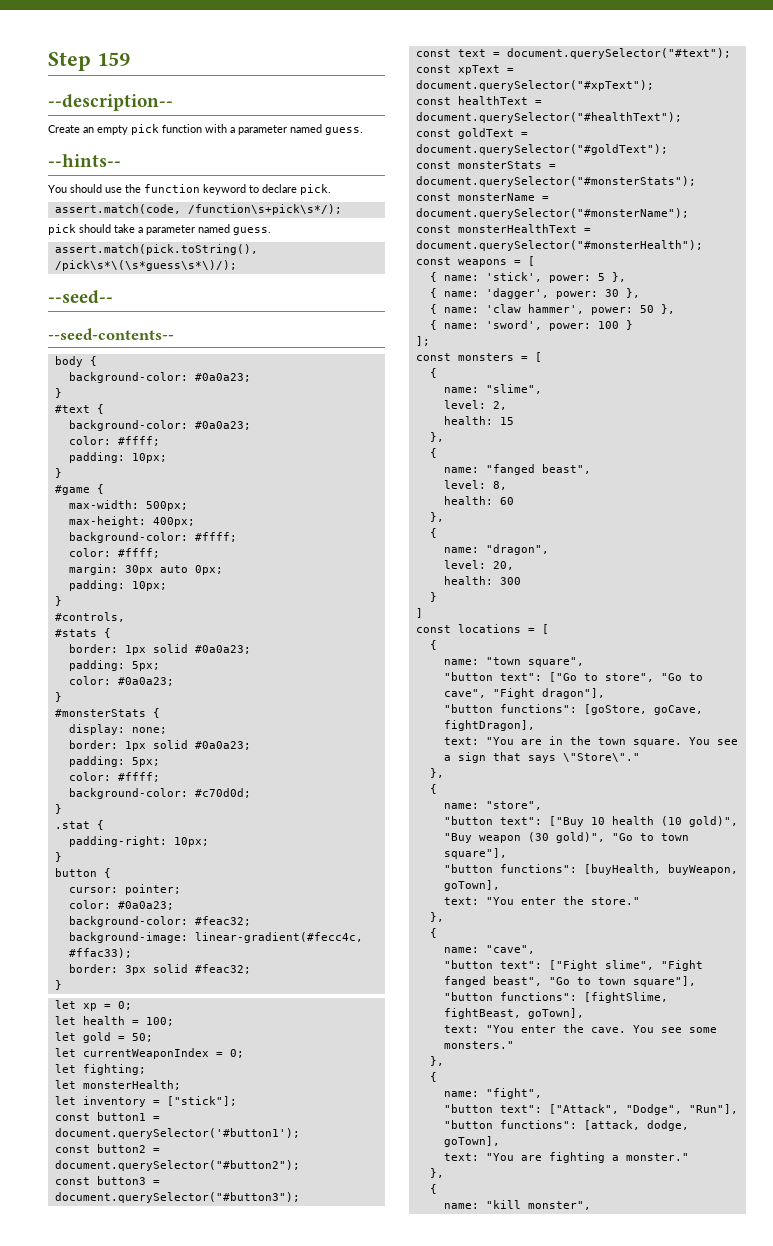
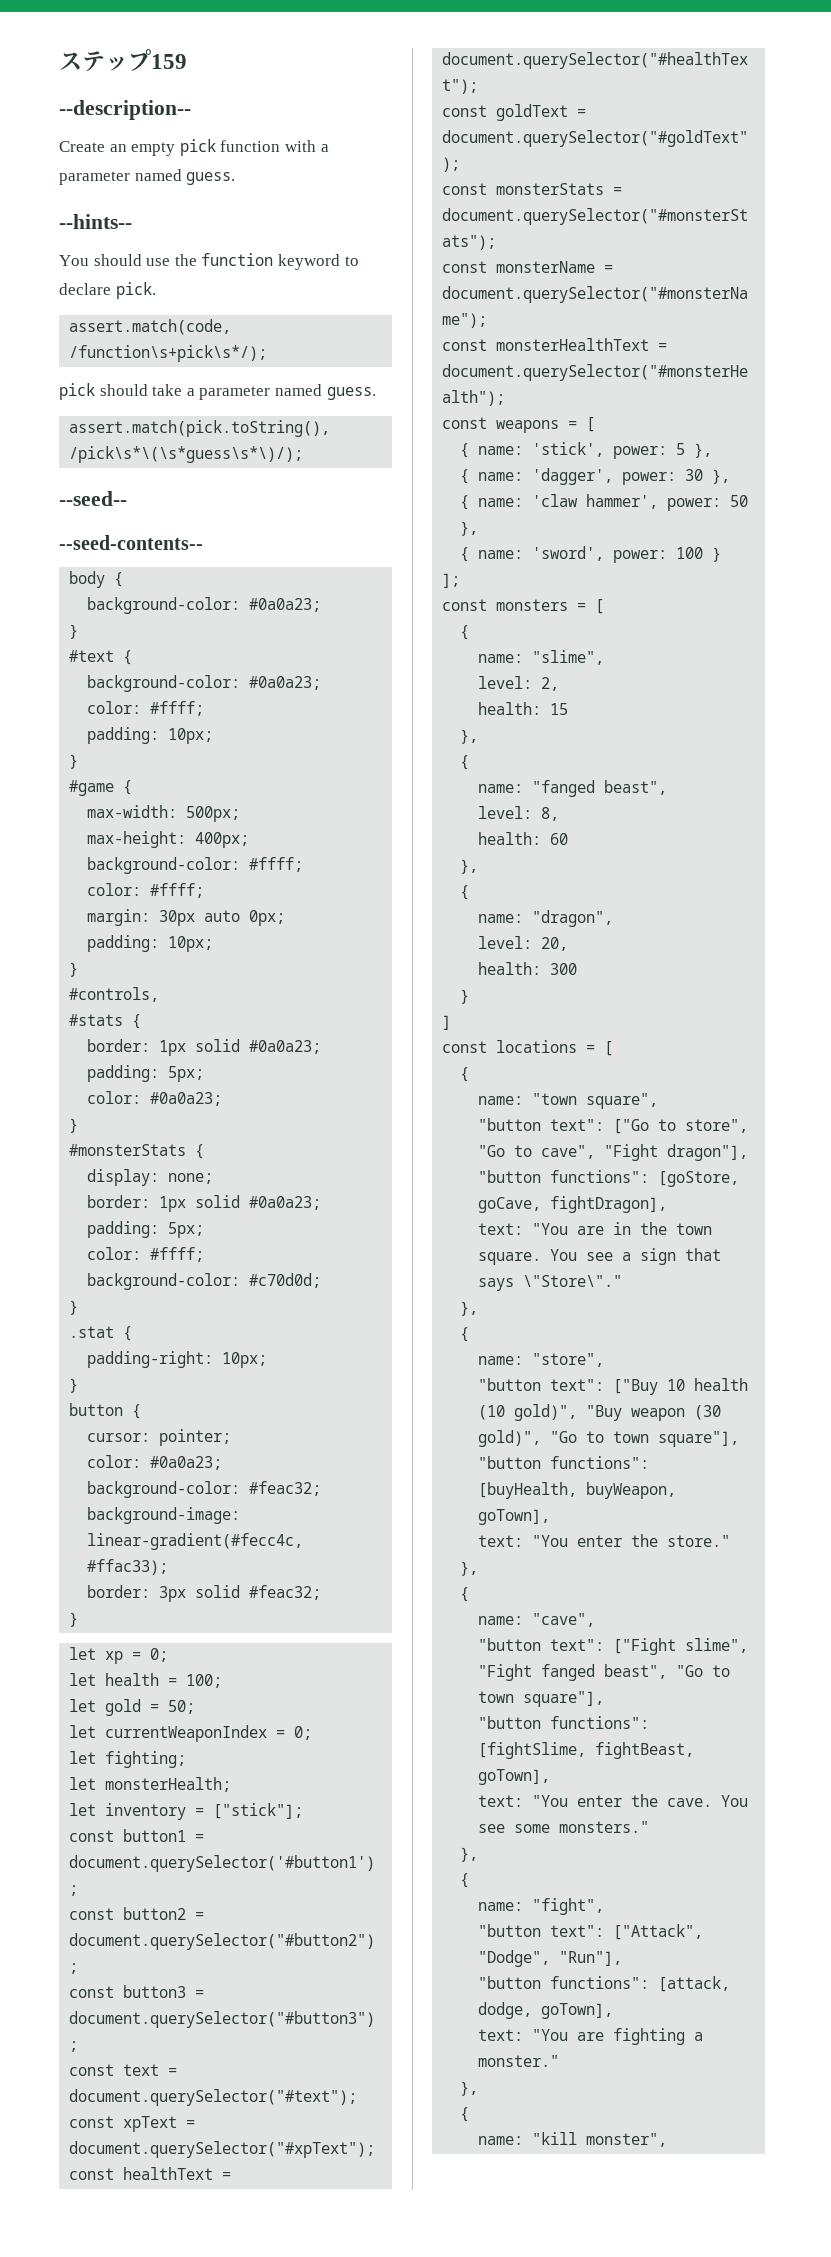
- Step 159
+ ステップ159

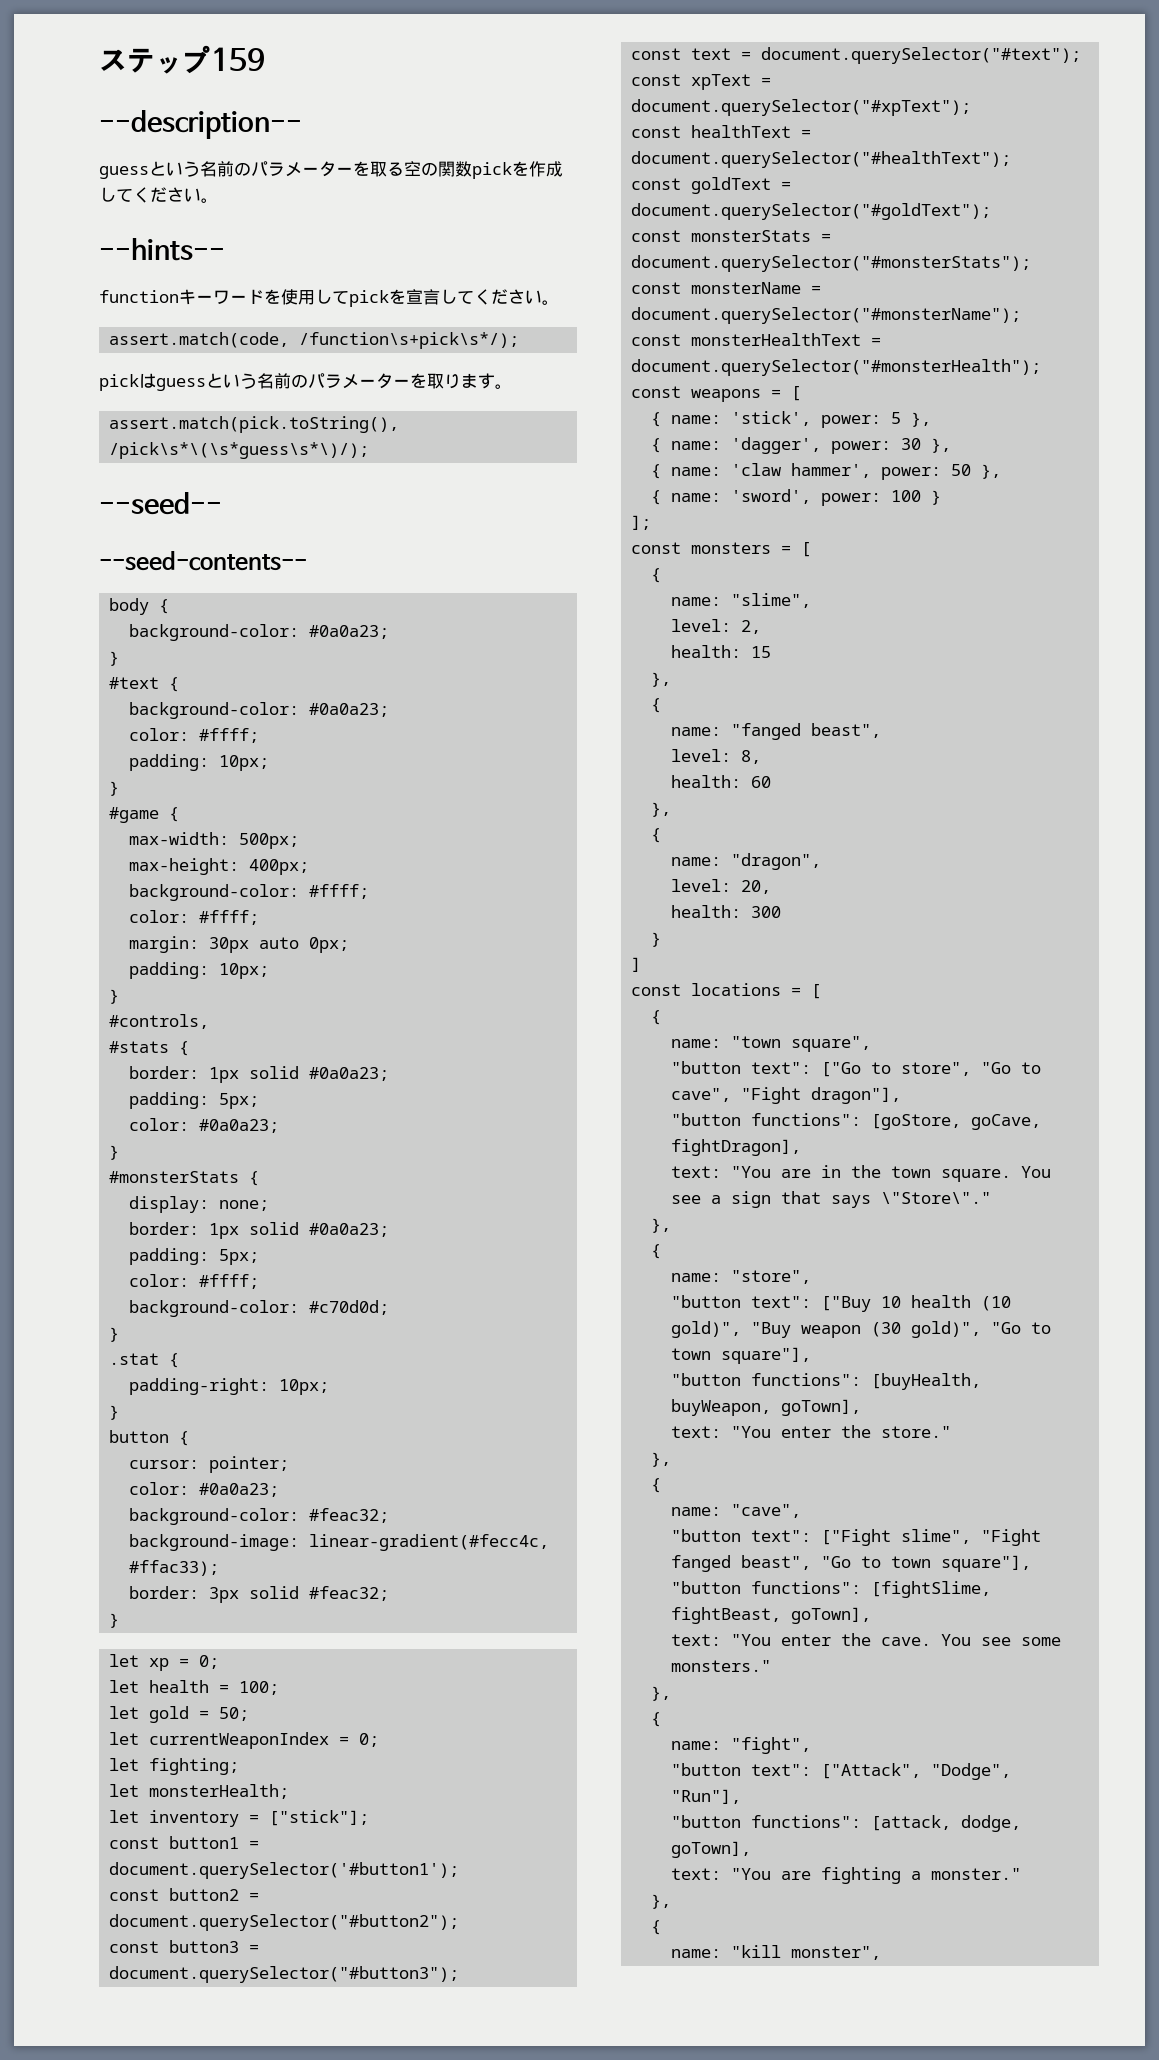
- Create an empty pick function with a parameter named guess.
+ guessという名前のパラメーターを取る空の関数pickを作成してください。
  --hints--
- You should use the function keyword to declare pick.
+ functionキーワードを使用してpickを宣言してください。
  assert.match(code, /function\s+pick\s*/);
- pick should take a parameter named guess.
+ pickはguessという名前のパラメーターを取ります。

